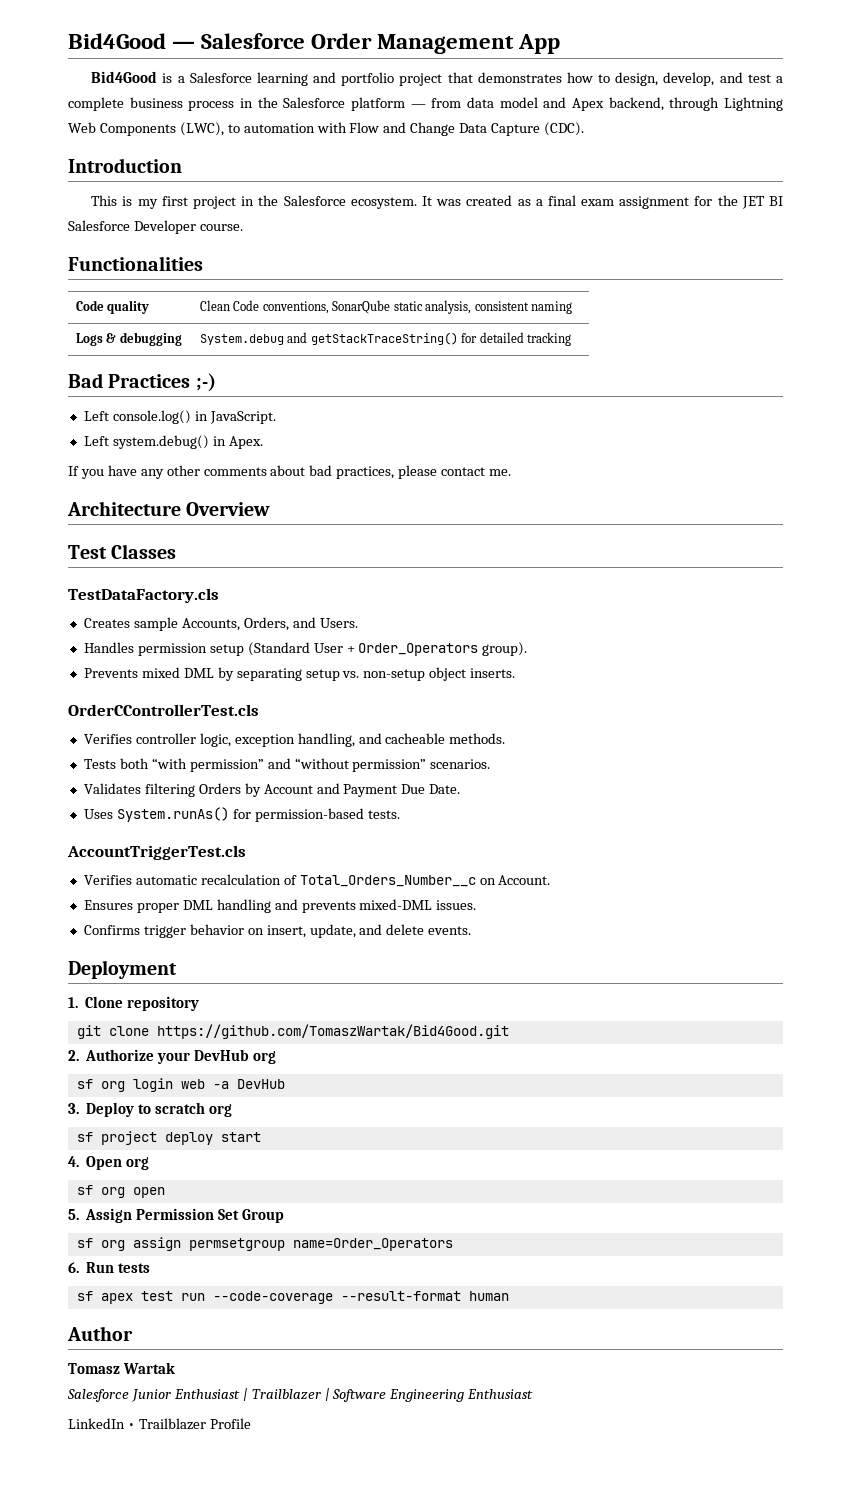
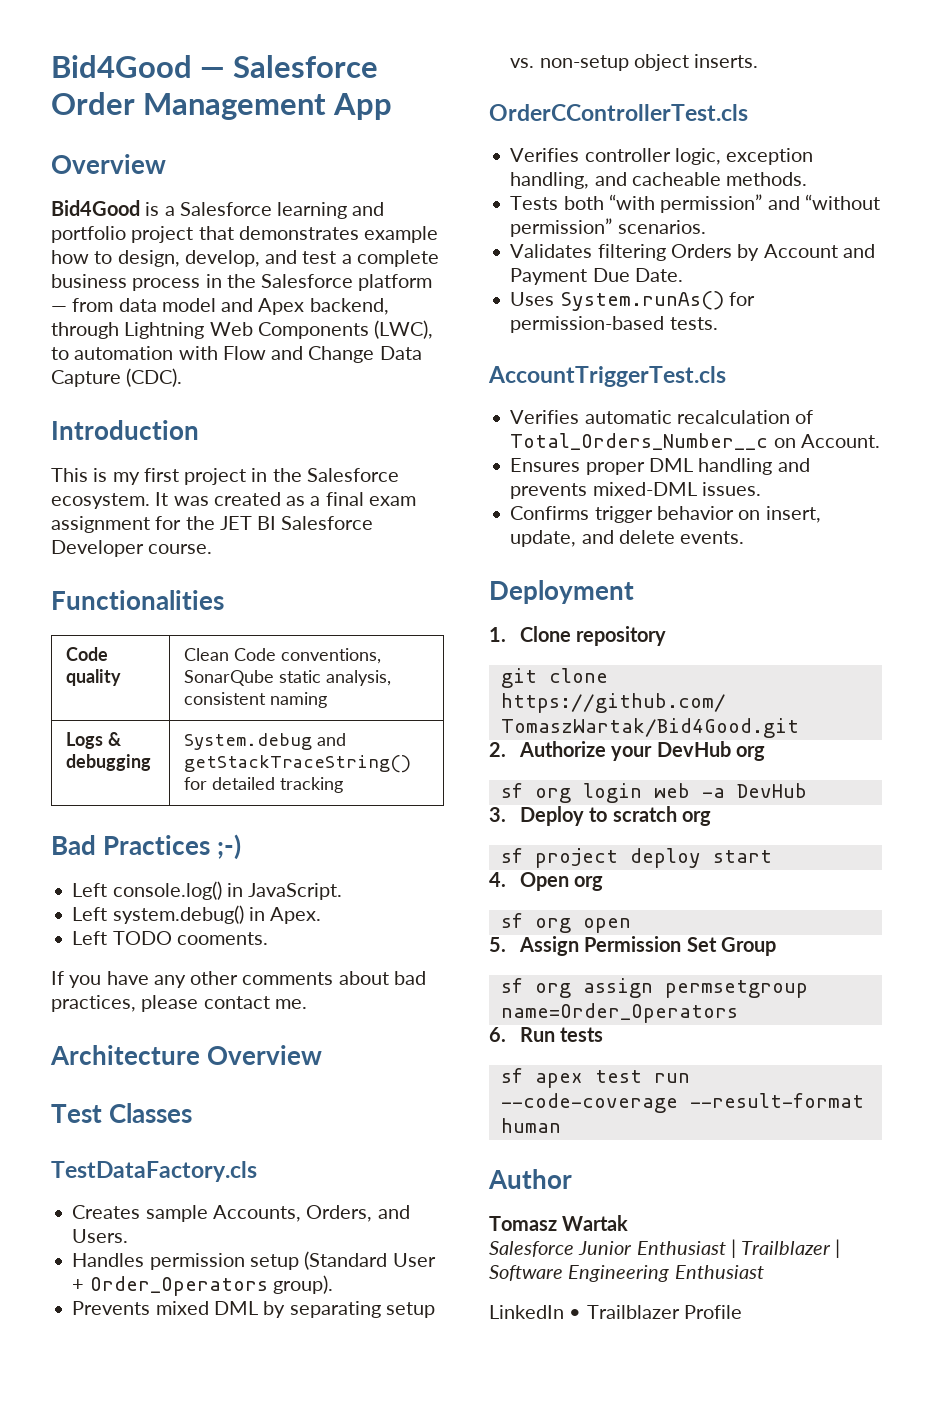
  Bid4Good — Salesforce Order Management App
+ Overview
- Bid4Good is a Salesforce learning and portfolio project that demonstrates how to design, develop, and test a complete business process in the Salesforce platform — from data model and Apex backend, through Lightning Web Components (LWC), to automation with Flow and Change Data Capture (CDC).
+ Bid4Good is a Salesforce learning and portfolio project that demonstrates example how to design, develop, and test a complete business process in the Salesforce platform — from data model and Apex backend, through Lightning Web Components (LWC), to automation with Flow and Change Data Capture (CDC).
+ Left TODO cooments.

